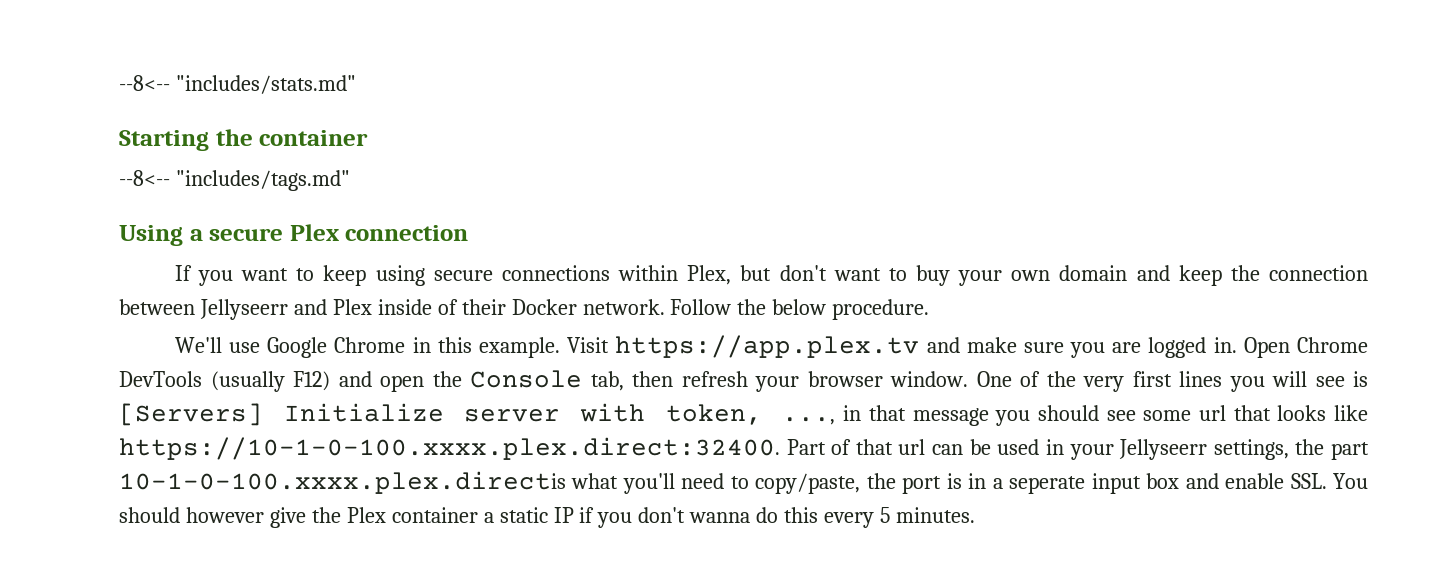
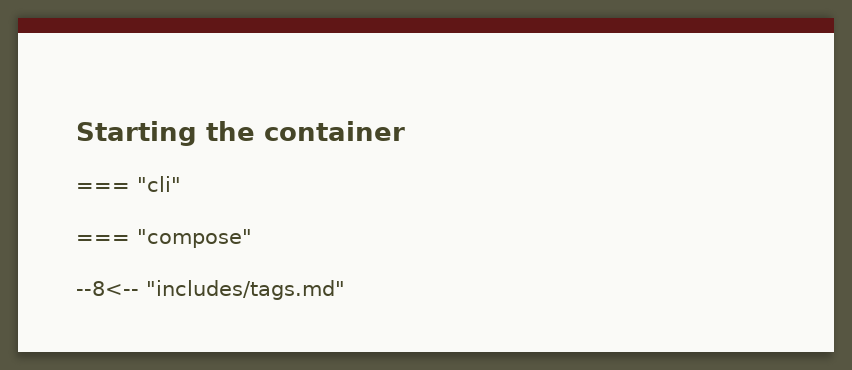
- --8<-- "includes/stats.md"
+ === "cli"
+ === "compose"
  --8<-- "includes/tags.md"
- Using a secure Plex connection
- If you want to keep using secure connections within Plex, but don't want to buy your own domain and keep the connection between Jellyseerr and Plex inside of their Docker network. Follow the below procedure.
- We'll use Google Chrome in this example. Visit https://app.plex.tv and make sure you are logged in. Open Chrome DevTools (usually F12) and open the Console tab, then refresh your browser window. One of the very first lines you will see is [Servers] Initialize server with token, ..., in that message you should see some url that looks like https://10-1-0-100.xxxx.plex.direct:32400. Part of that url can be used in your Jellyseerr settings, the part 10-1-0-100.xxxx.plex.directis what you'll need to copy/paste, the port is in a seperate input box and enable SSL. You should however give the Plex container a static IP if you don't wanna do this every 5 minutes.

